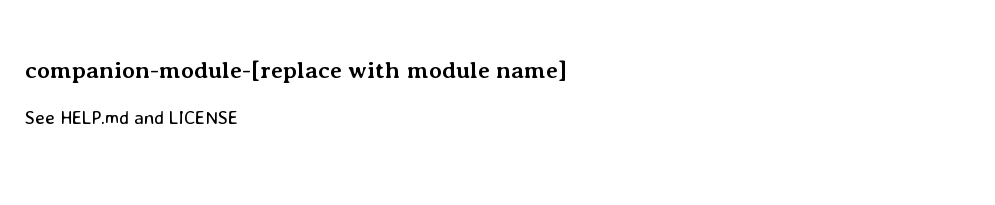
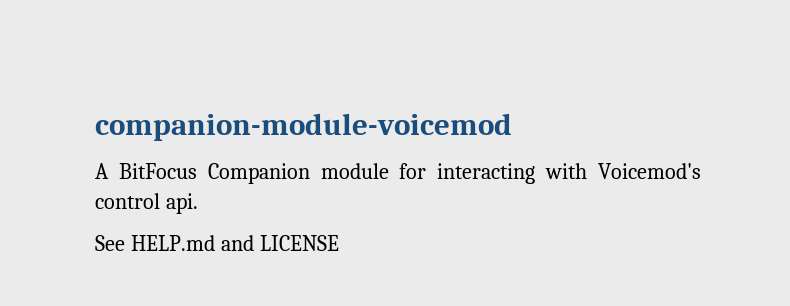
- companion-module-[replace with module name]
+ companion-module-voicemod
+ A BitFocus Companion module for interacting with Voicemod's control api.

